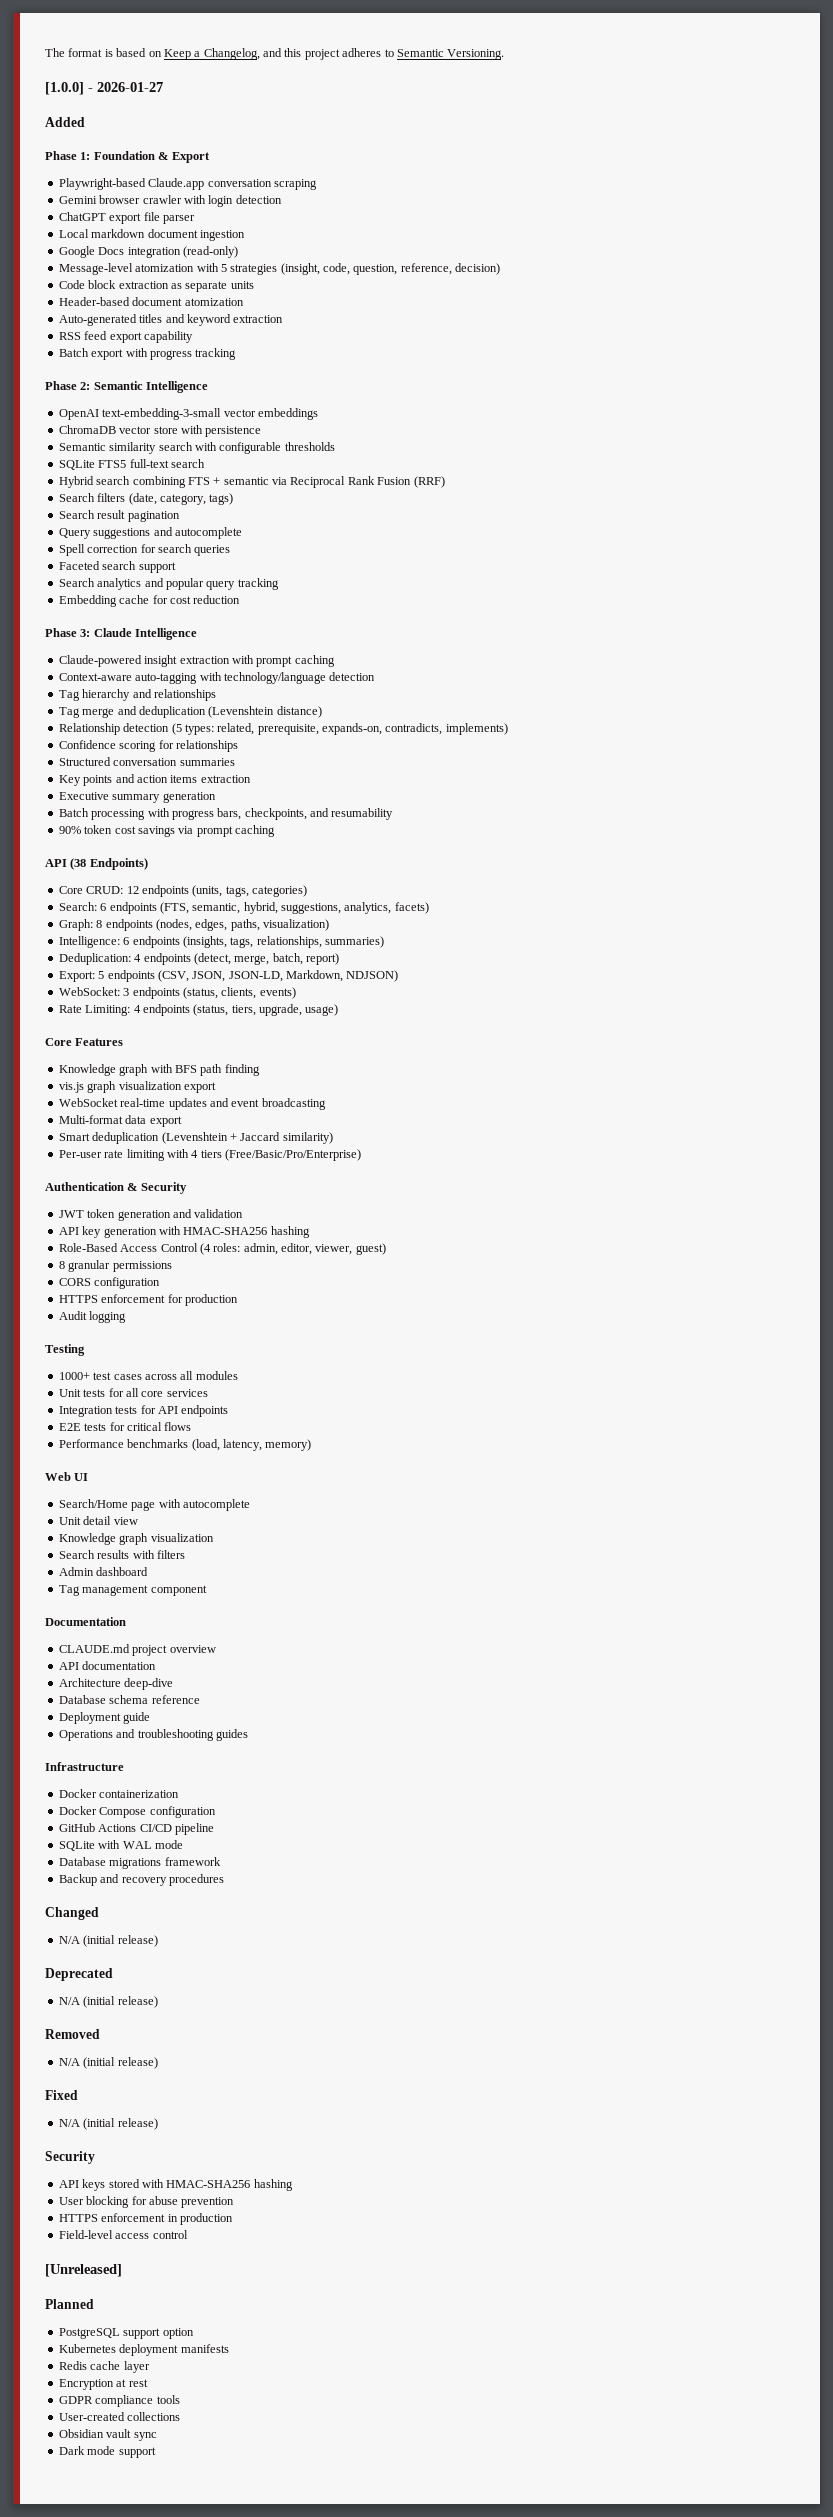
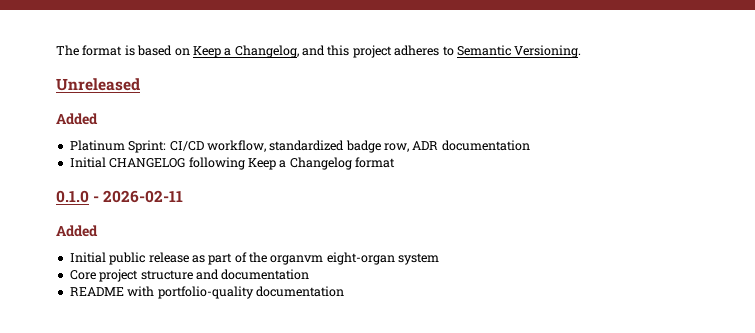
- [1.0.0] - 2026-01-27
+ Unreleased
  Added
- Phase 1: Foundation & Export
- Playwright-based Claude.app conversation scraping
- Gemini browser crawler with login detection
- ChatGPT export file parser
- Local markdown document ingestion
- Google Docs integration (read-only)
- Message-level atomization with 5 strategies (insight, code, question, reference, decision)
- Code block extraction as separate units
- Header-based document atomization
- Auto-generated titles and keyword extraction
- RSS feed export capability
- Batch export with progress tracking
- Phase 2: Semantic Intelligence
- OpenAI text-embedding-3-small vector embeddings
- ChromaDB vector store with persistence
- Semantic similarity search with configurable thresholds
- SQLite FTS5 full-text search
- Hybrid search combining FTS + semantic via Reciprocal Rank Fusion (RRF)
- Search filters (date, category, tags)
- Search result pagination
- Query suggestions and autocomplete
- Spell correction for search queries
- Faceted search support
- Search analytics and popular query tracking
- Embedding cache for cost reduction
- Phase 3: Claude Intelligence
- Claude-powered insight extraction with prompt caching
- Context-aware auto-tagging with technology/language detection
- Tag hierarchy and relationships
- Tag merge and deduplication (Levenshtein distance)
- Relationship detection (5 types: related, prerequisite, expands-on, contradicts, implements)
- Confidence scoring for relationships
- Structured conversation summaries
- Key points and action items extraction
- Executive summary generation
- Batch processing with progress bars, checkpoints, and resumability
- 90% token cost savings via prompt caching
- API (38 Endpoints)
- Core CRUD: 12 endpoints (units, tags, categories)
- Search: 6 endpoints (FTS, semantic, hybrid, suggestions, analytics, facets)
- Graph: 8 endpoints (nodes, edges, paths, visualization)
- Intelligence: 6 endpoints (insights, tags, relationships, summaries)
- Deduplication: 4 endpoints (detect, merge, batch, report)
- Export: 5 endpoints (CSV, JSON, JSON-LD, Markdown, NDJSON)
- WebSocket: 3 endpoints (status, clients, events)
- Rate Limiting: 4 endpoints (status, tiers, upgrade, usage)
- Core Features
- Knowledge graph with BFS path finding
- vis.js graph visualization export
- WebSocket real-time updates and event broadcasting
- Multi-format data export
- Smart deduplication (Levenshtein + Jaccard similarity)
- Per-user rate limiting with 4 tiers (Free/Basic/Pro/Enterprise)
- Authentication & Security
- JWT token generation and validation
- API key generation with HMAC-SHA256 hashing
- Role-Based Access Control (4 roles: admin, editor, viewer, guest)
- 8 granular permissions
- CORS configuration
- HTTPS enforcement for production
- Audit logging
- Testing
- 1000+ test cases across all modules
- Unit tests for all core services
- Integration tests for API endpoints
- E2E tests for critical flows
- Performance benchmarks (load, latency, memory)
- Web UI
- Search/Home page with autocomplete
- Unit detail view
- Knowledge graph visualization
- Search results with filters
- Admin dashboard
- Tag management component
- Documentation
- CLAUDE.md project overview
- API documentation
- Architecture deep-dive
- Database schema reference
- Deployment guide
- Operations and troubleshooting guides
- Infrastructure
- Docker containerization
- Docker Compose configuration
- GitHub Actions CI/CD pipeline
- SQLite with WAL mode
- Database migrations framework
- Backup and recovery procedures
- Changed
- N/A (initial release)
- Deprecated
- N/A (initial release)
- Removed
- N/A (initial release)
- Fixed
- N/A (initial release)
- Security
- API keys stored with HMAC-SHA256 hashing
- User blocking for abuse prevention
- HTTPS enforcement in production
- Field-level access control
- [Unreleased]
- Planned
- PostgreSQL support option
- Kubernetes deployment manifests
- Redis cache layer
- Encryption at rest
- GDPR compliance tools
- User-created collections
- Obsidian vault sync
- Dark mode support
+ Platinum Sprint: CI/CD workflow, standardized badge row, ADR documentation
+ Initial CHANGELOG following Keep a Changelog format
+ 0.1.0 - 2026-02-11
+ Added
+ Initial public release as part of the organvm eight-organ system
+ Core project structure and documentation
+ README with portfolio-quality documentation

